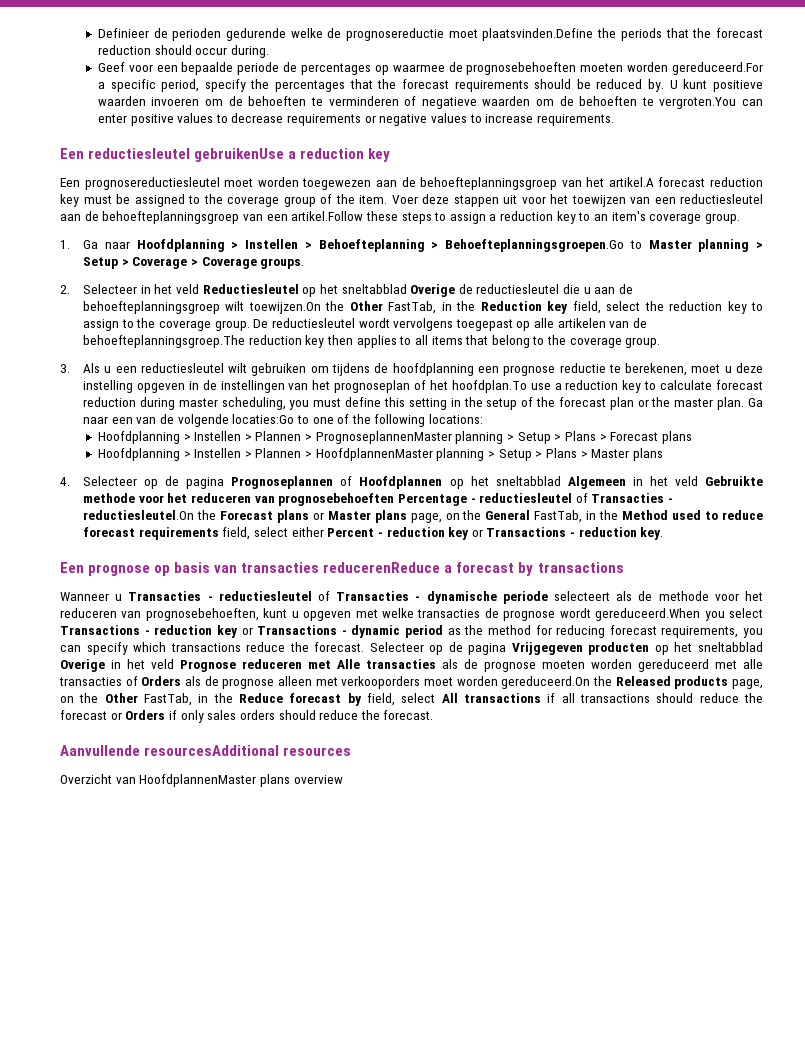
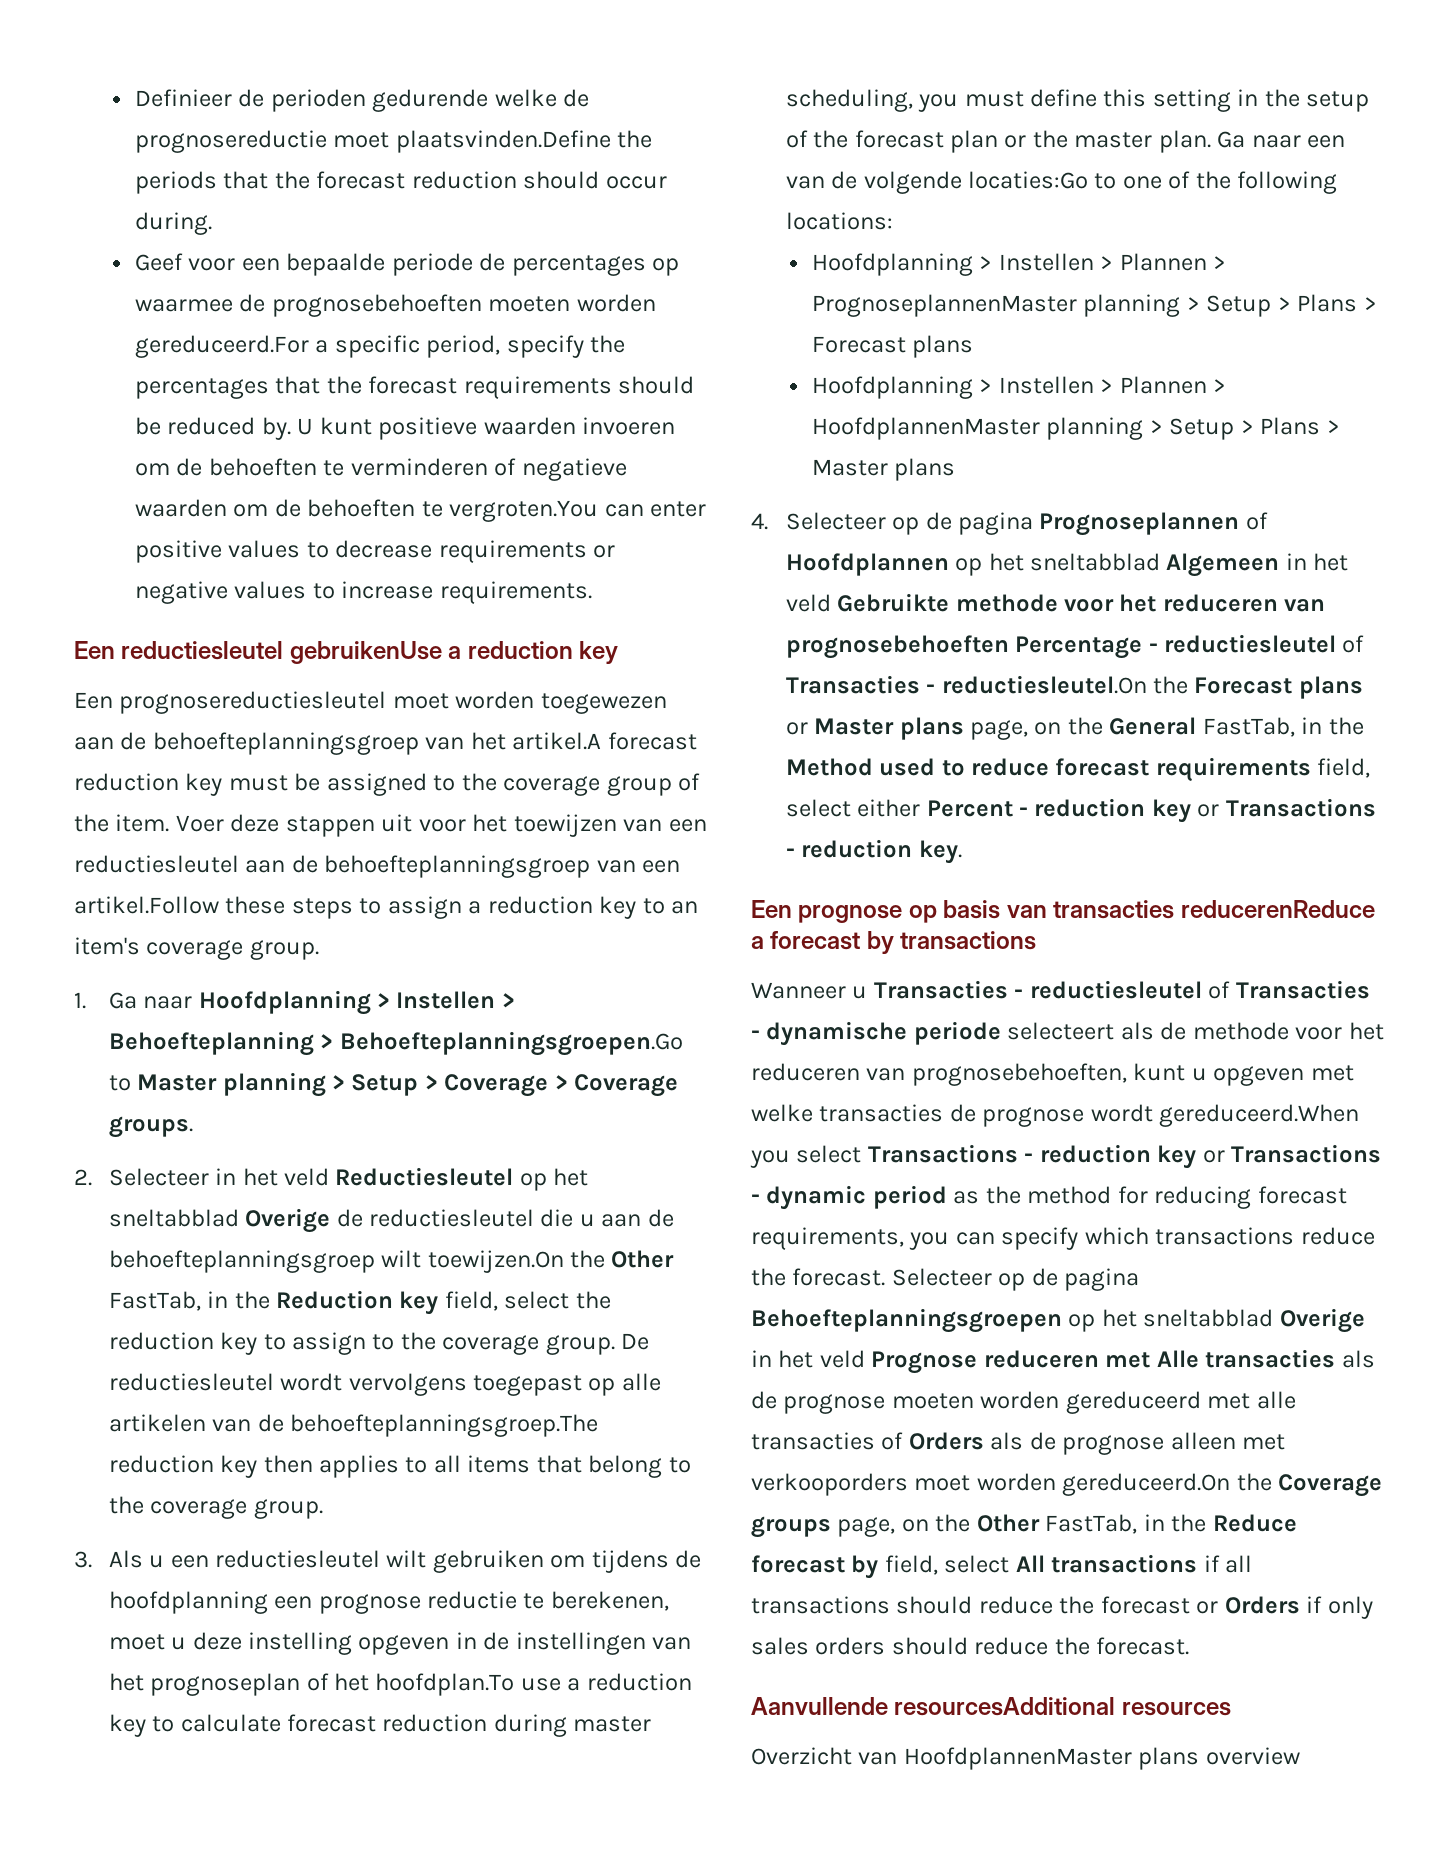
- Selecteer op de pagina Vrijgegeven producten op het sneltabblad Overige in het veld Prognose reduceren met Alle transacties als de prognose moeten worden gereduceerd met alle transacties of Orders als de prognose alleen met verkooporders moet worden gereduceerd.On the Released products page, on the Other FastTab, in the Reduce forecast by field, select All transactions if all transactions should reduce the forecast or Orders if only sales orders should reduce the forecast.
+ Selecteer op de pagina Behoefteplanningsgroepen op het sneltabblad Overige in het veld Prognose reduceren met Alle transacties als de prognose moeten worden gereduceerd met alle transacties of Orders als de prognose alleen met verkooporders moet worden gereduceerd.On the Coverage groups page, on the Other FastTab, in the Reduce forecast by field, select All transactions if all transactions should reduce the forecast or Orders if only sales orders should reduce the forecast.

